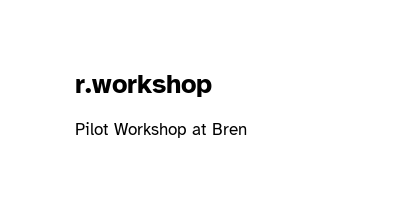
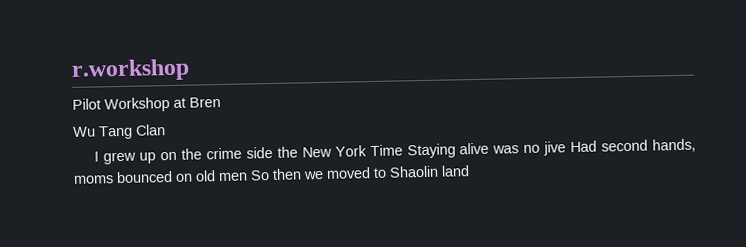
+ Wu Tang Clan
+ I grew up on the crime side the New York Time Staying alive was no jive Had second hands, moms bounced on old men So then we moved to Shaolin land

